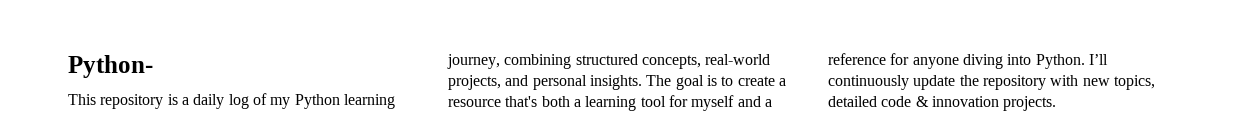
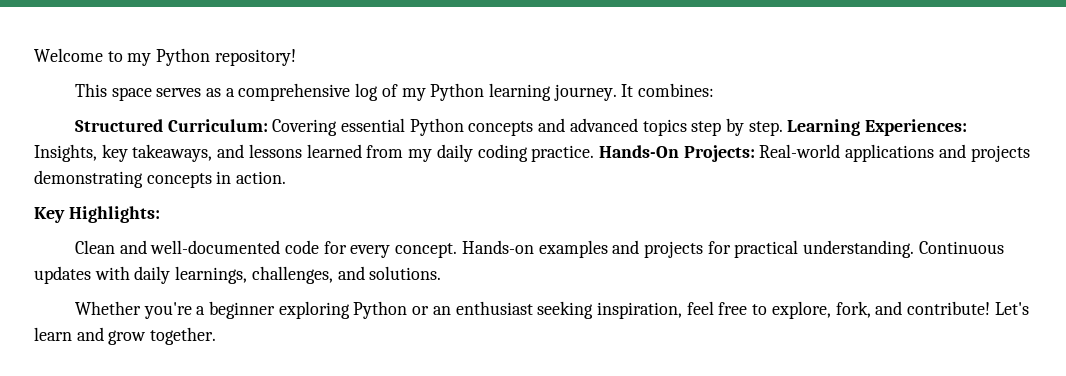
- Python-
- This repository is a daily log of my Python learning journey, combining structured concepts, real-world projects, and personal insights. The goal is to create a resource that's both a learning tool for myself and a reference for anyone diving into Python. I’ll continuously update the repository with new topics, detailed code & innovation projects.
+ Welcome to my Python repository!
+ This space serves as a comprehensive log of my Python learning journey. It combines:
+ Structured Curriculum: Covering essential Python concepts and advanced topics step by step. Learning Experiences: Insights, key takeaways, and lessons learned from my daily coding practice. Hands-On Projects: Real-world applications and projects demonstrating concepts in action.
+ Key Highlights:
+ Clean and well-documented code for every concept. Hands-on examples and projects for practical understanding. Continuous updates with daily learnings, challenges, and solutions.
+ Whether you're a beginner exploring Python or an enthusiast seeking inspiration, feel free to explore, fork, and contribute! Let's learn and grow together.

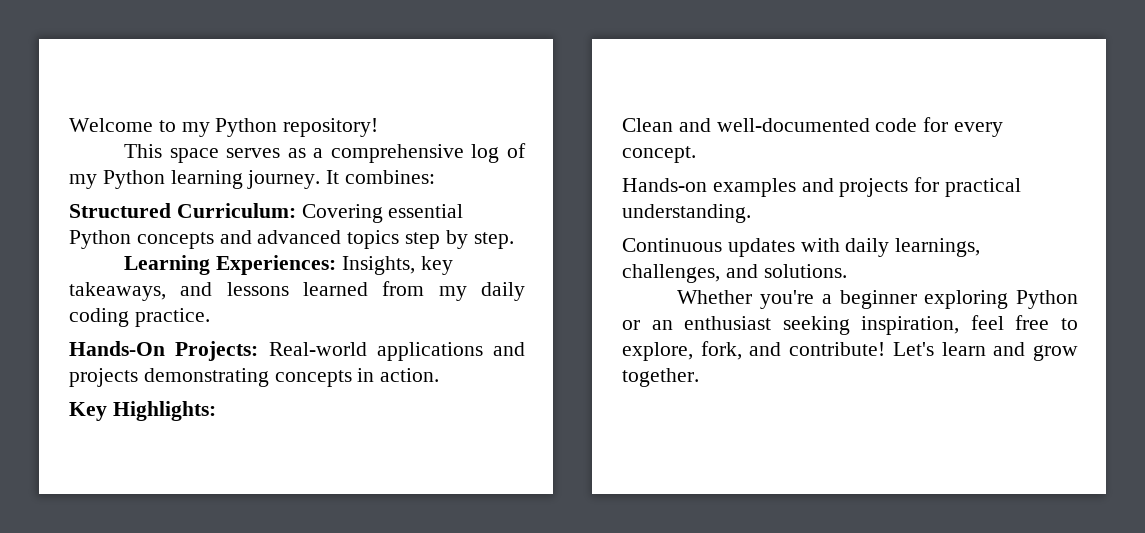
- Structured Curriculum: Covering essential Python concepts and advanced topics step by step. Learning Experiences: Insights, key takeaways, and lessons learned from my daily coding practice. Hands-On Projects: Real-world applications and projects demonstrating concepts in action.
+ Structured Curriculum: Covering essential Python concepts and advanced topics step by step.
+ Learning Experiences: Insights, key takeaways, and lessons learned from my daily coding practice.
+ Hands-On Projects: Real-world applications and projects demonstrating concepts in action.
- Clean and well-documented code for every concept. Hands-on examples and projects for practical understanding. Continuous updates with daily learnings, challenges, and solutions.
+ Clean and well-documented code for every concept.
+ Hands-on examples and projects for practical understanding.
+ Continuous updates with daily learnings, challenges, and solutions.

